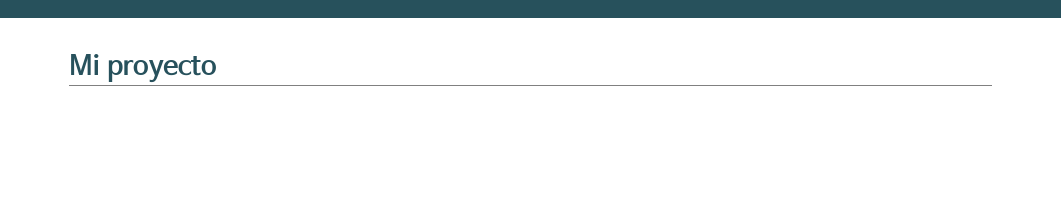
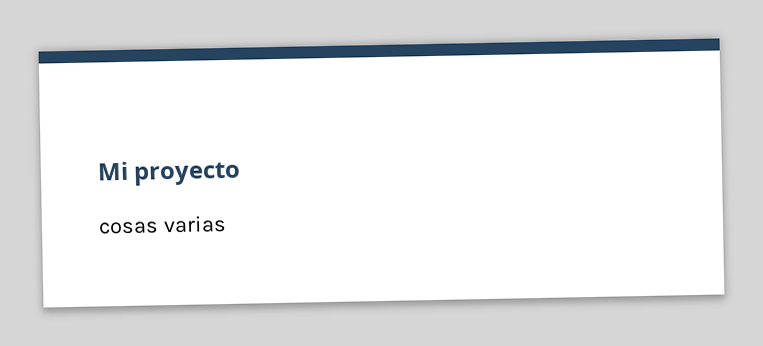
+ cosas varias

